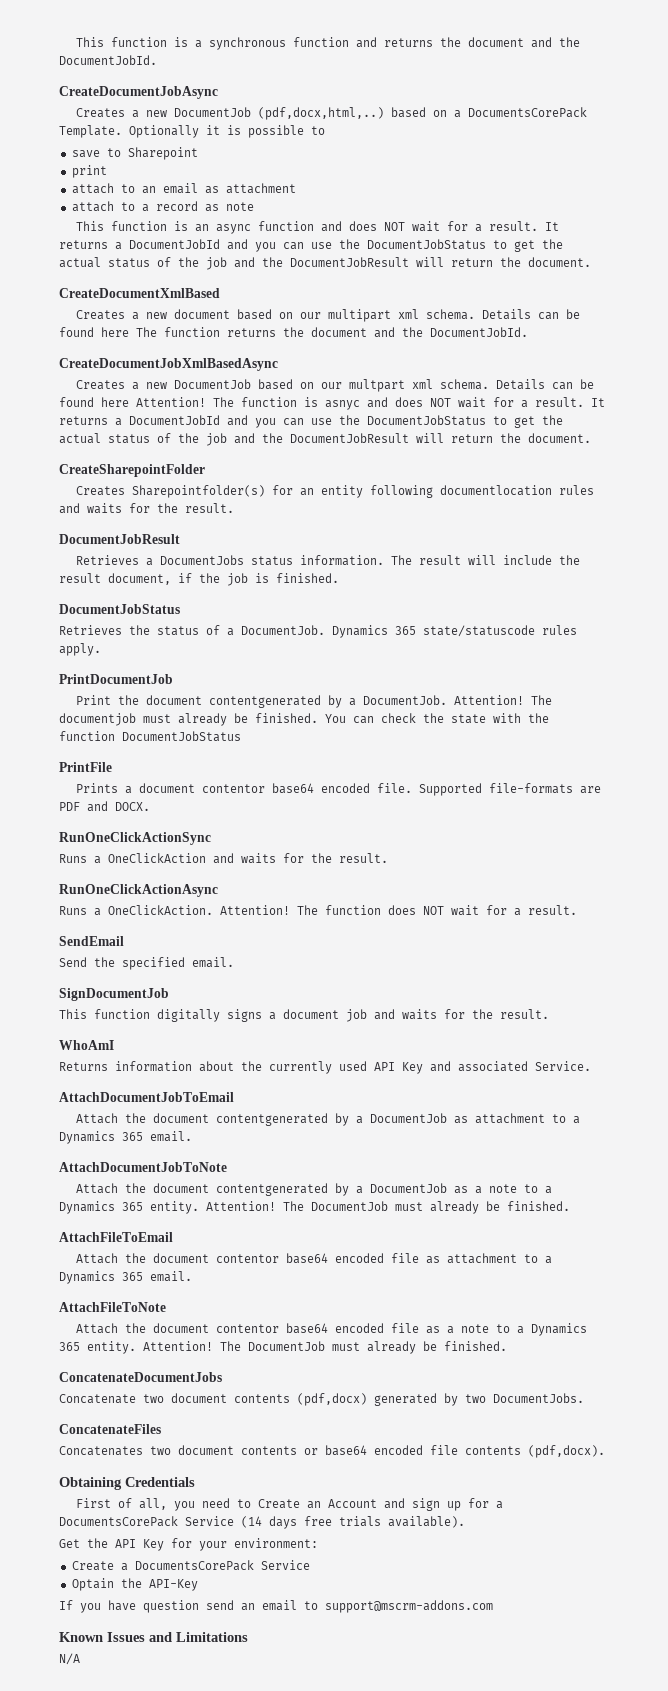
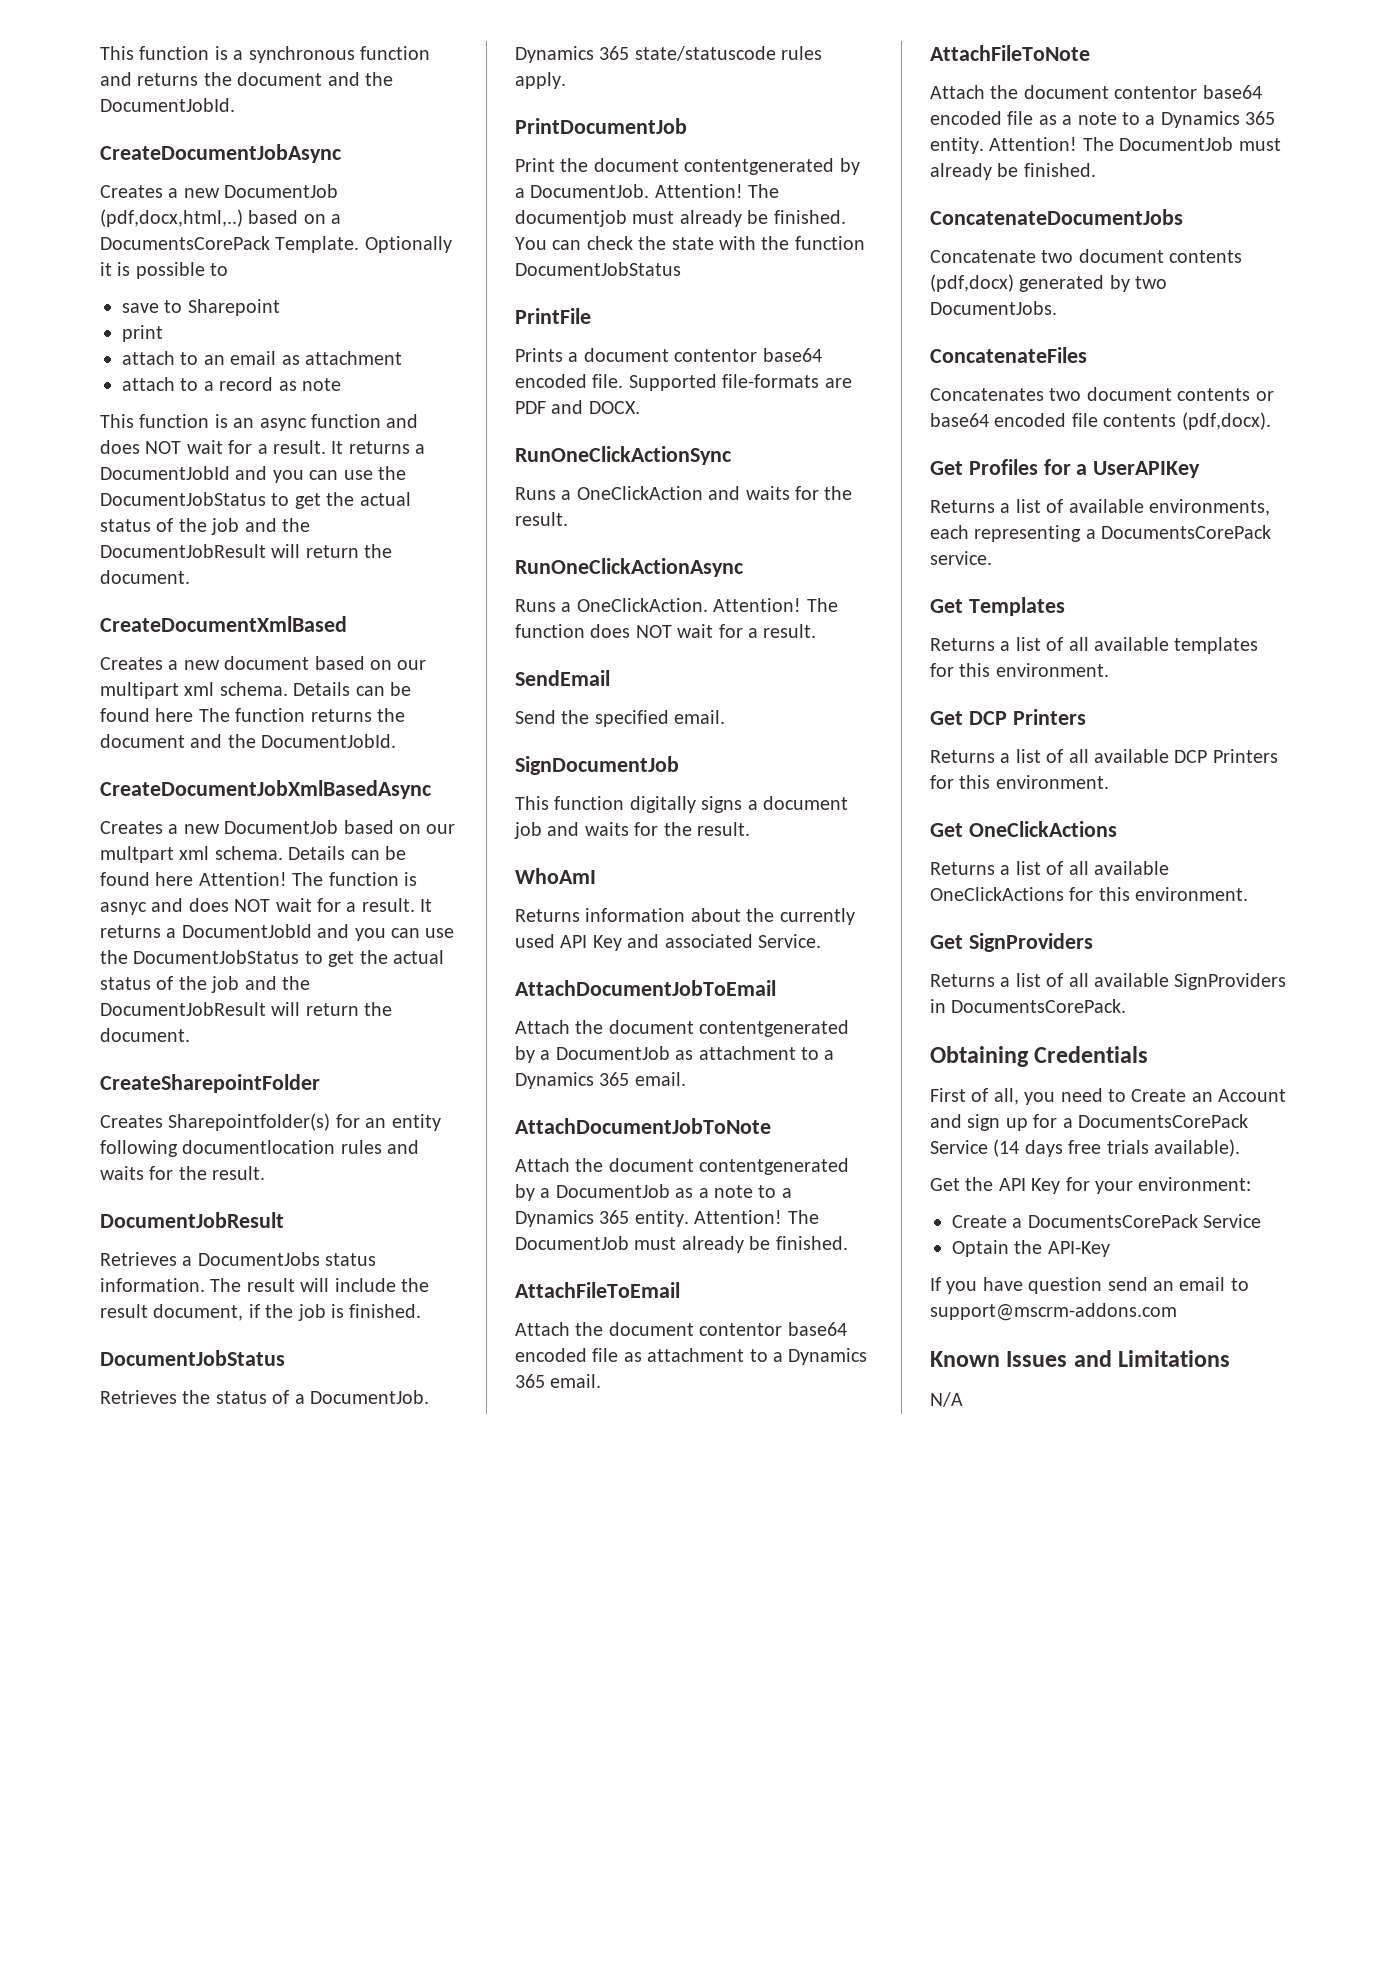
+ Get Profiles for a UserAPIKey
+ Returns a list of available environments, each representing a DocumentsCorePack service.
+ Get Templates
+ Returns a list of all available templates for this environment.
+ Get DCP Printers
+ Returns a list of all available DCP Printers for this environment.
+ Get OneClickActions
+ Returns a list of all available OneClickActions for this environment.
+ Get SignProviders
+ Returns a list of all available SignProviders in DocumentsCorePack.

